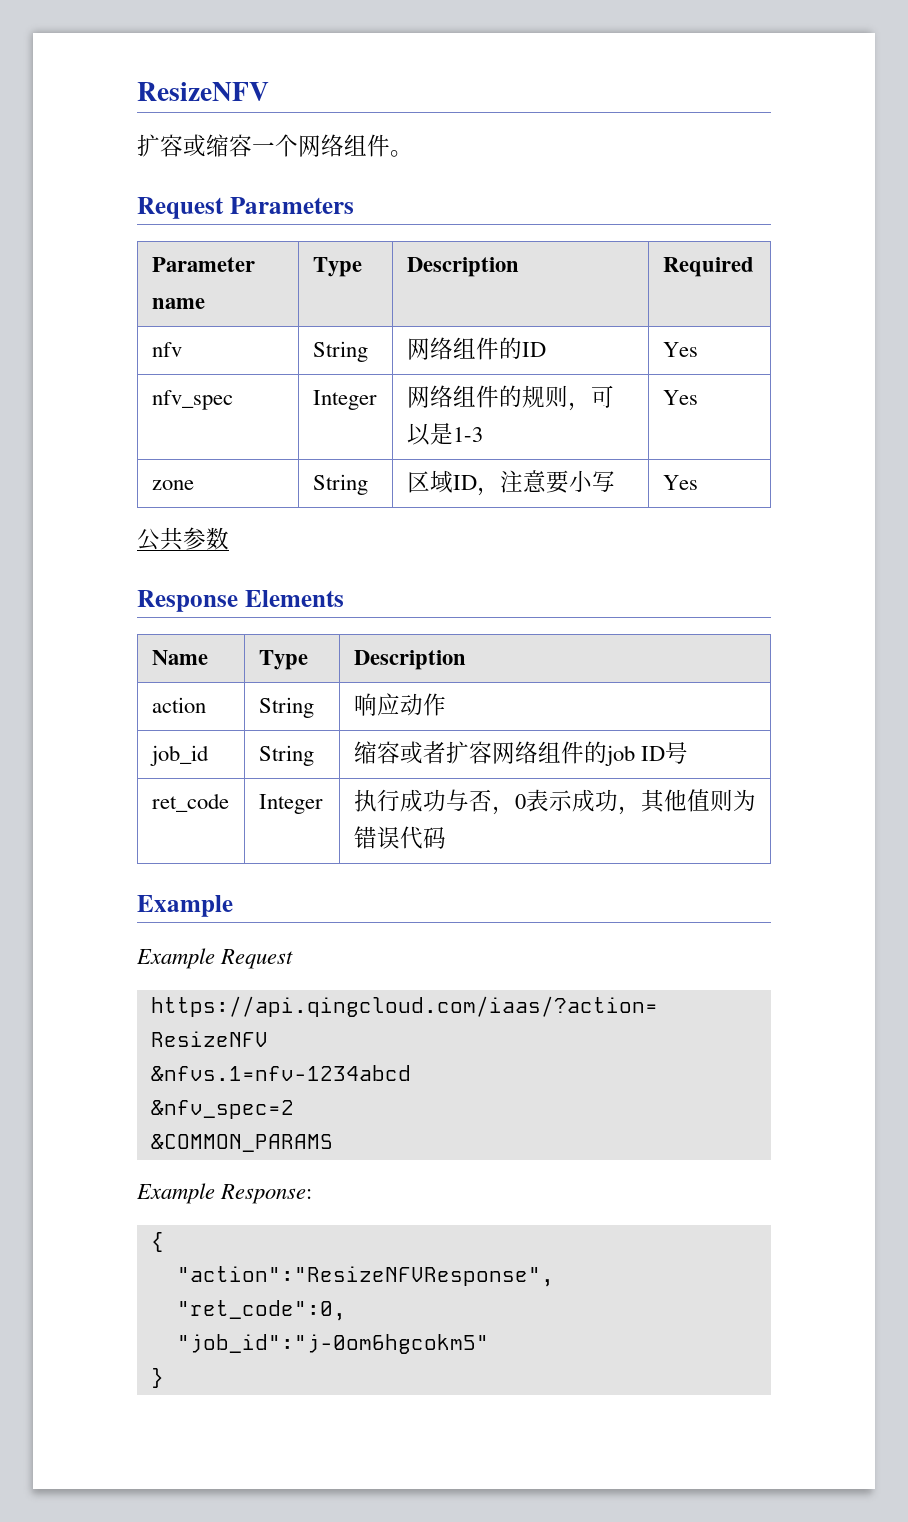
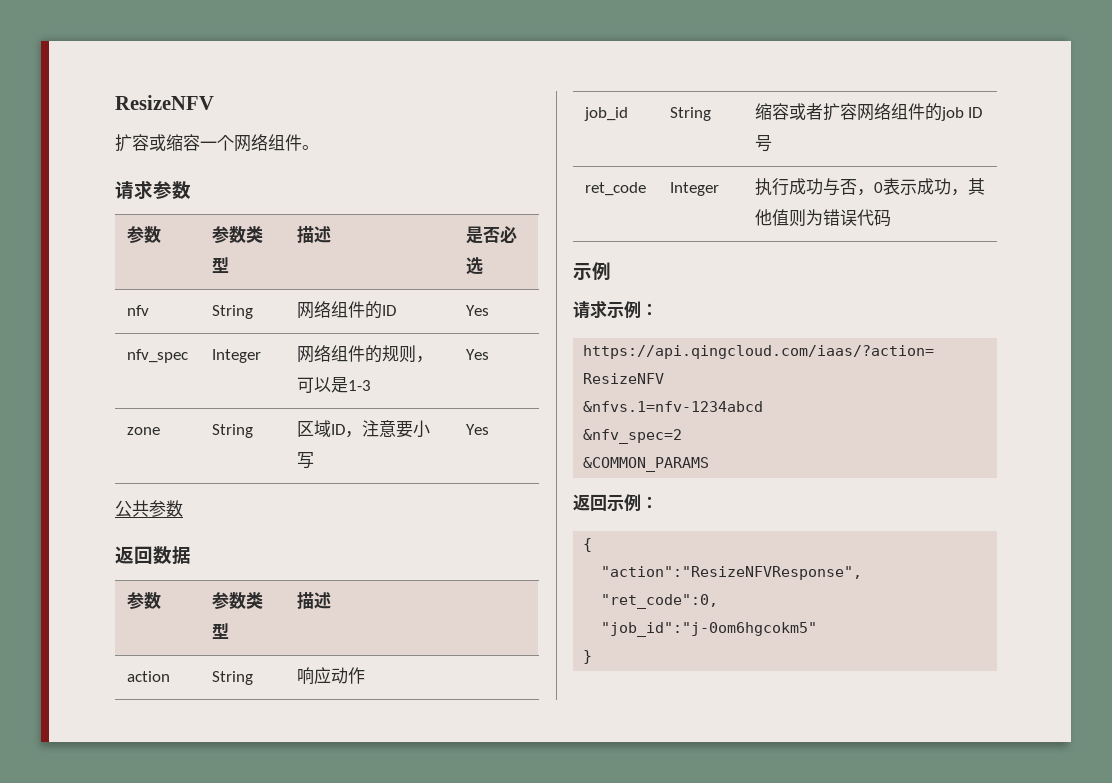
- Request Parameters
- Parameter name | Type | Description | Required
+ 请求参数
+ 参数 | 参数类型 | 描述 | 是否必选
- Response Elements
- Name | Type | Description
+ 返回数据
+ 参数 | 参数类型 | 描述
  ret_code | Integer | 执行成功与否，0表示成功，其他值则为错误代码
- Example
- Example Request
+ 示例
+ 请求示例：
- Example Response:
+ 返回示例：

